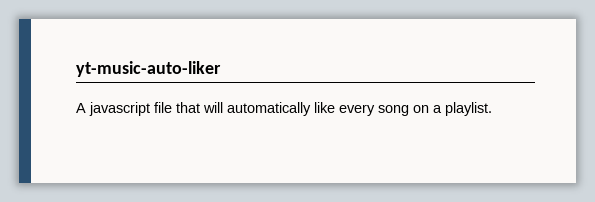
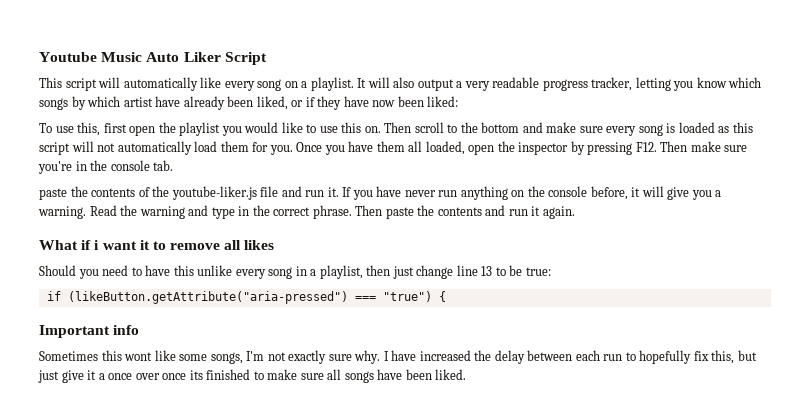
- yt-music-auto-liker
- A javascript file that will automatically like every song on a playlist.
+ Youtube Music Auto Liker Script
+ This script will automatically like every song on a playlist.
+ It will also output a very readable progress tracker, letting you know which songs by which artist have already been liked, or if they have now been liked:
+ To use this, first open the playlist you would like to use this on. Then scroll to the bottom and make sure every song is loaded as this script will not automatically load them for you. Once you have them all loaded, open the inspector by pressing F12. Then make sure you're in the console tab.
+ paste the contents of the youtube-liker.js file and run it. If you have never run anything on the console before, it will give you a warning. Read the warning and type in the correct phrase. Then paste the contents and run it again.
+ What if i want it to remove all likes
+ Should you need to have this unlike every song in a playlist, then just change line 13 to be true:
+ if (likeButton.getAttribute("aria-pressed") === "true") {
+ Important info
+ Sometimes this wont like some songs, I'm not exactly sure why. I have increased the delay between each run to hopefully fix this, but just give it a once over once its finished to make sure all songs have been liked.

